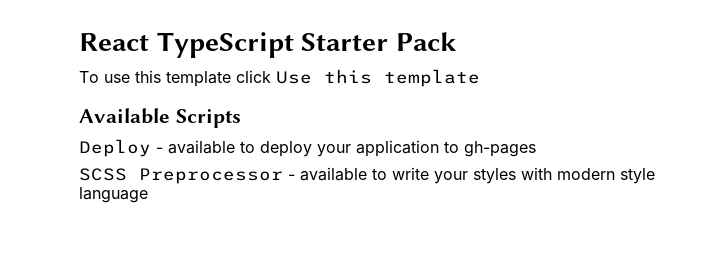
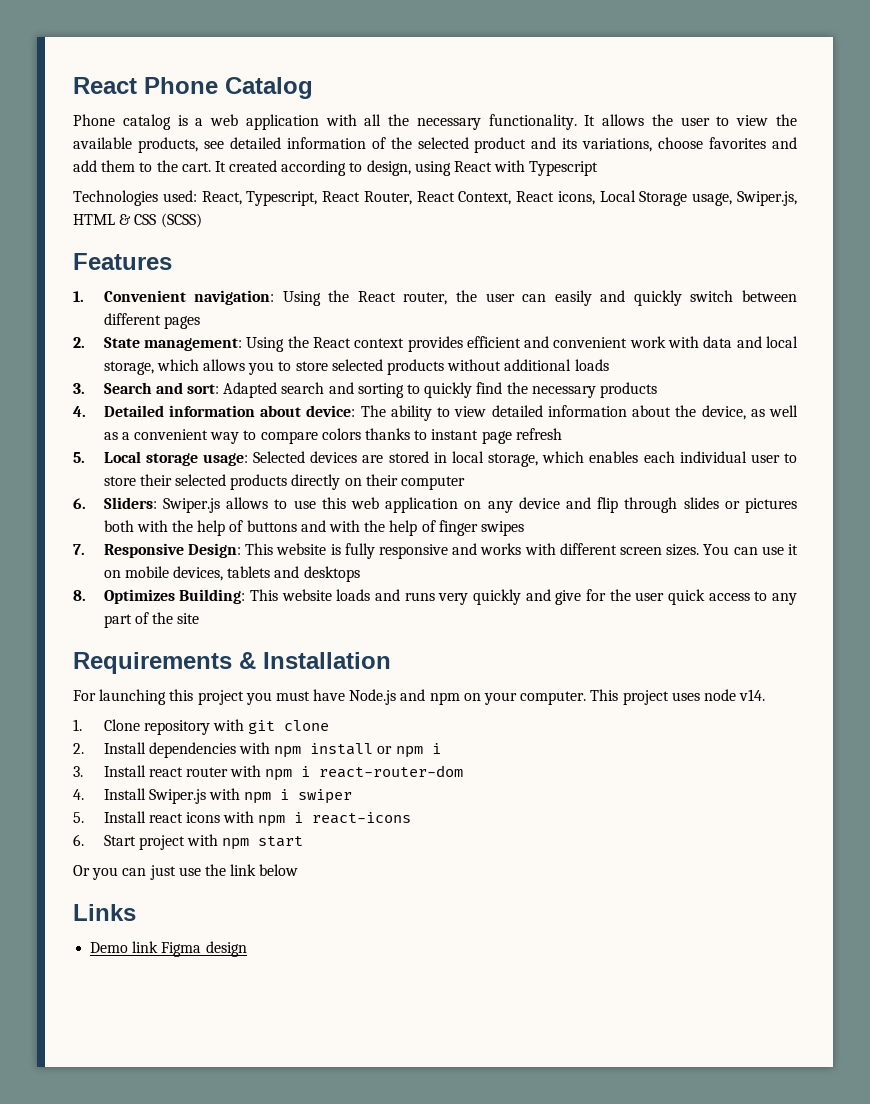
- React TypeScript Starter Pack
- To use this template click Use this template
- Available Scripts
- Deploy - available to deploy your application to gh-pages
- SCSS Preprocessor - available to write your styles with modern style language
+ React Phone Catalog
+ Phone catalog is a web application with all the necessary functionality. It allows the user to view the available products, see detailed information of the selected product and its variations, choose favorites and add them to the cart. It created according to design, using React with Typescript
+ Technologies used: React, Typescript, React Router, React Context, React icons, Local Storage usage, Swiper.js, HTML & CSS (SCSS)
+ Features
+ 1. Convenient navigation: Using the React router, the user can easily and quickly switch between different pages
+ 2. State management: Using the React context provides efficient and convenient work with data and local storage, which allows you to store selected products without additional loads
+ 3. Search and sort: Adapted search and sorting to quickly find the necessary products
+ 4. Detailed information about device: The ability to view detailed information about the device, as well as a convenient way to compare colors thanks to instant page refresh
+ 5. Local storage usage: Selected devices are stored in local storage, which enables each individual user to store their selected products directly on their computer
+ 6. Sliders: Swiper.js allows to use this web application on any device and flip through slides or pictures both with the help of buttons and with the help of finger swipes
+ 7. Responsive Design: This website is fully responsive and works with different screen sizes. You can use it on mobile devices, tablets and desktops
+ 8. Optimizes Building: This website loads and runs very quickly and give for the user quick access to any part of the site
+ Requirements & Installation
+ For launching this project you must have Node.js and npm on your computer. This project uses node v14.
+ 1. Clone repository with git clone
+ 2. Install dependencies with npm install or npm i
+ 3. Install react router with npm i react-router-dom
+ 4. Install Swiper.js with npm i swiper
+ 5. Install react icons with npm i react-icons
+ 6. Start project with npm start
+ Or you can just use the link below
+ Links
+ Demo link Figma design

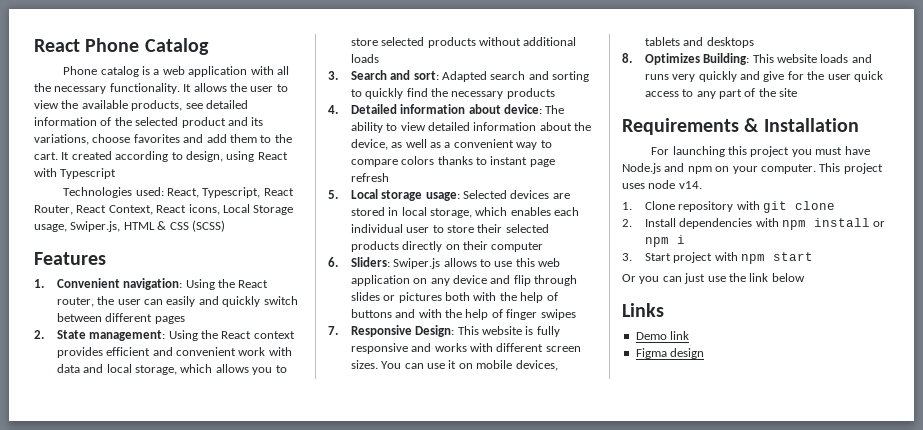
- 3. Install react router with npm i react-router-dom
- 4. Install Swiper.js with npm i swiper
- 5. Install react icons with npm i react-icons
- 6. Start project with npm start
+ 3. Start project with npm start
- Demo link Figma design
+ Demo link
+ Figma design

